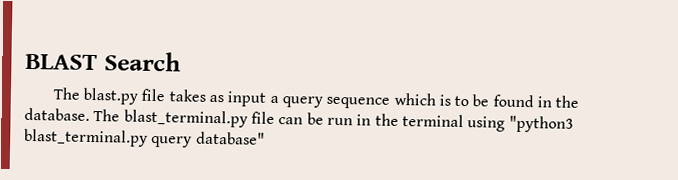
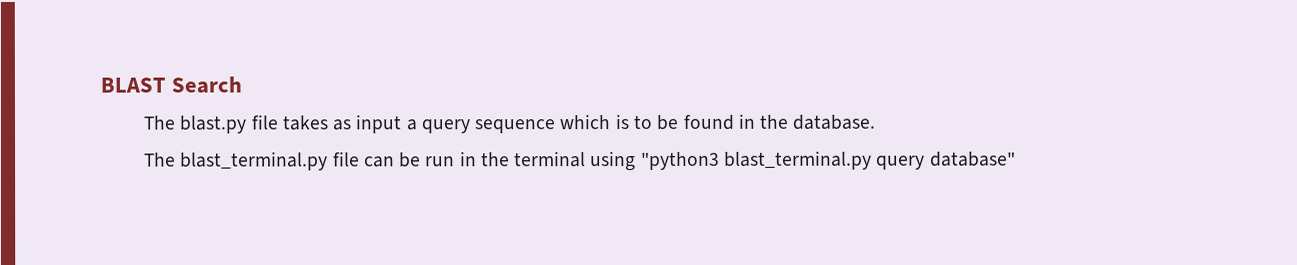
- The blast.py file takes as input a query sequence which is to be found in the database. The blast_terminal.py file can be run in the terminal using "python3 blast_terminal.py query database"
+ The blast.py file takes as input a query sequence which is to be found in the database.
+ The blast_terminal.py file can be run in the terminal using "python3 blast_terminal.py query database"

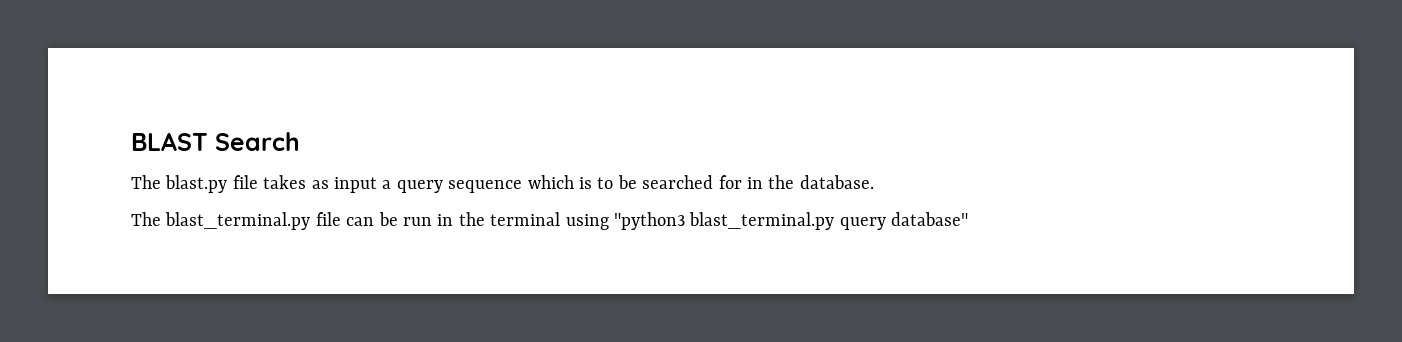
- The blast.py file takes as input a query sequence which is to be found in the database.
+ The blast.py file takes as input a query sequence which is to be searched for in the database.

